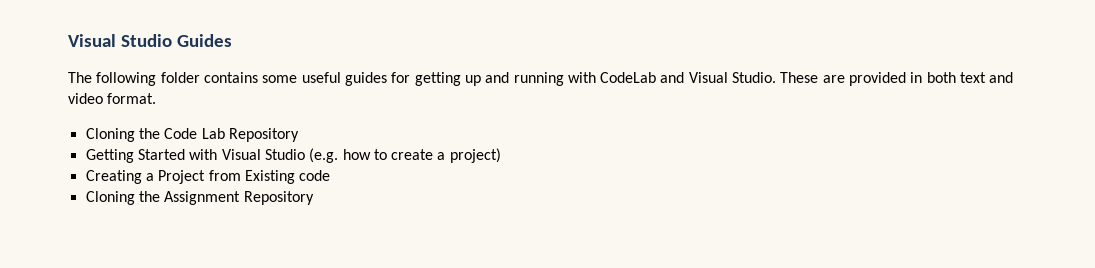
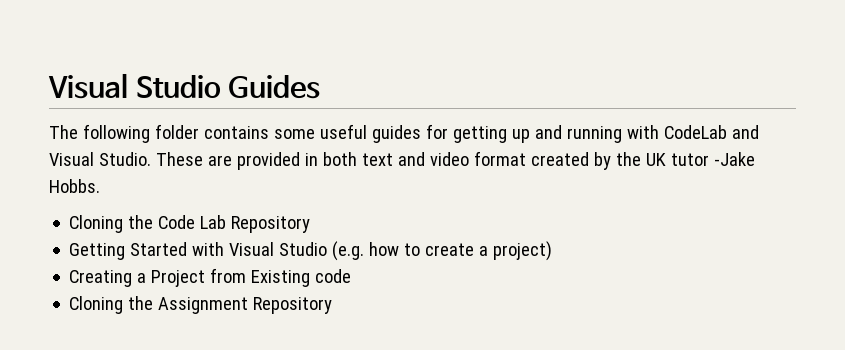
- These are provided in both text and video format.
+ These are provided in both text and video format created by the UK tutor -Jake Hobbs.

